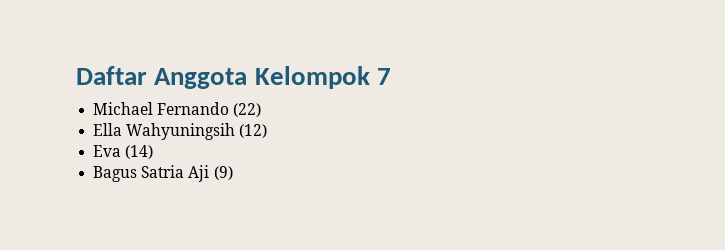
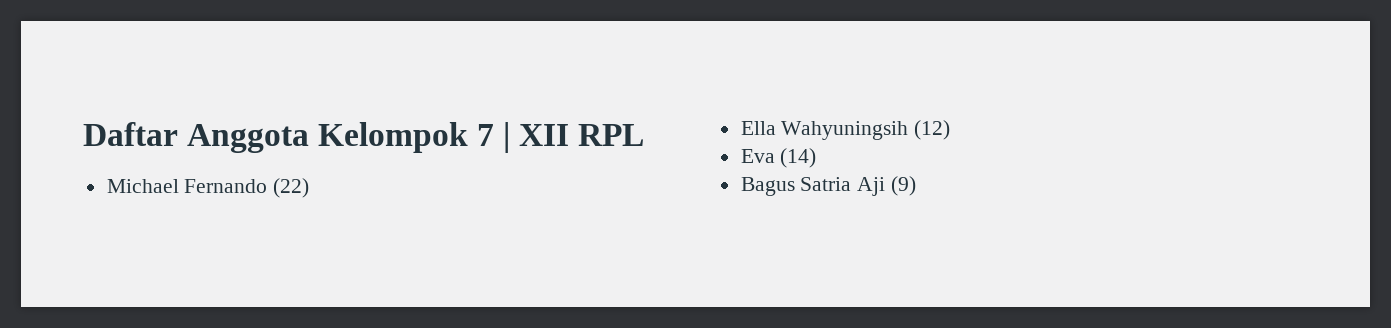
- Daftar Anggota Kelompok 7
+ Daftar Anggota Kelompok 7 | XII RPL

